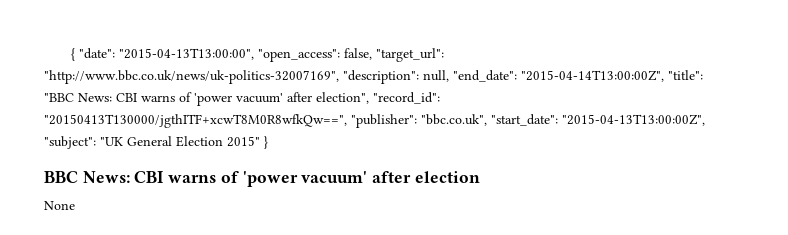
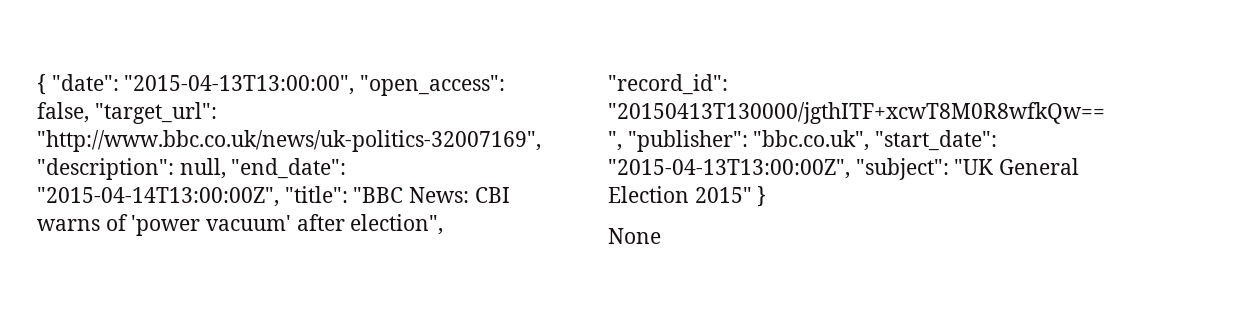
- BBC News: CBI warns of 'power vacuum' after election

